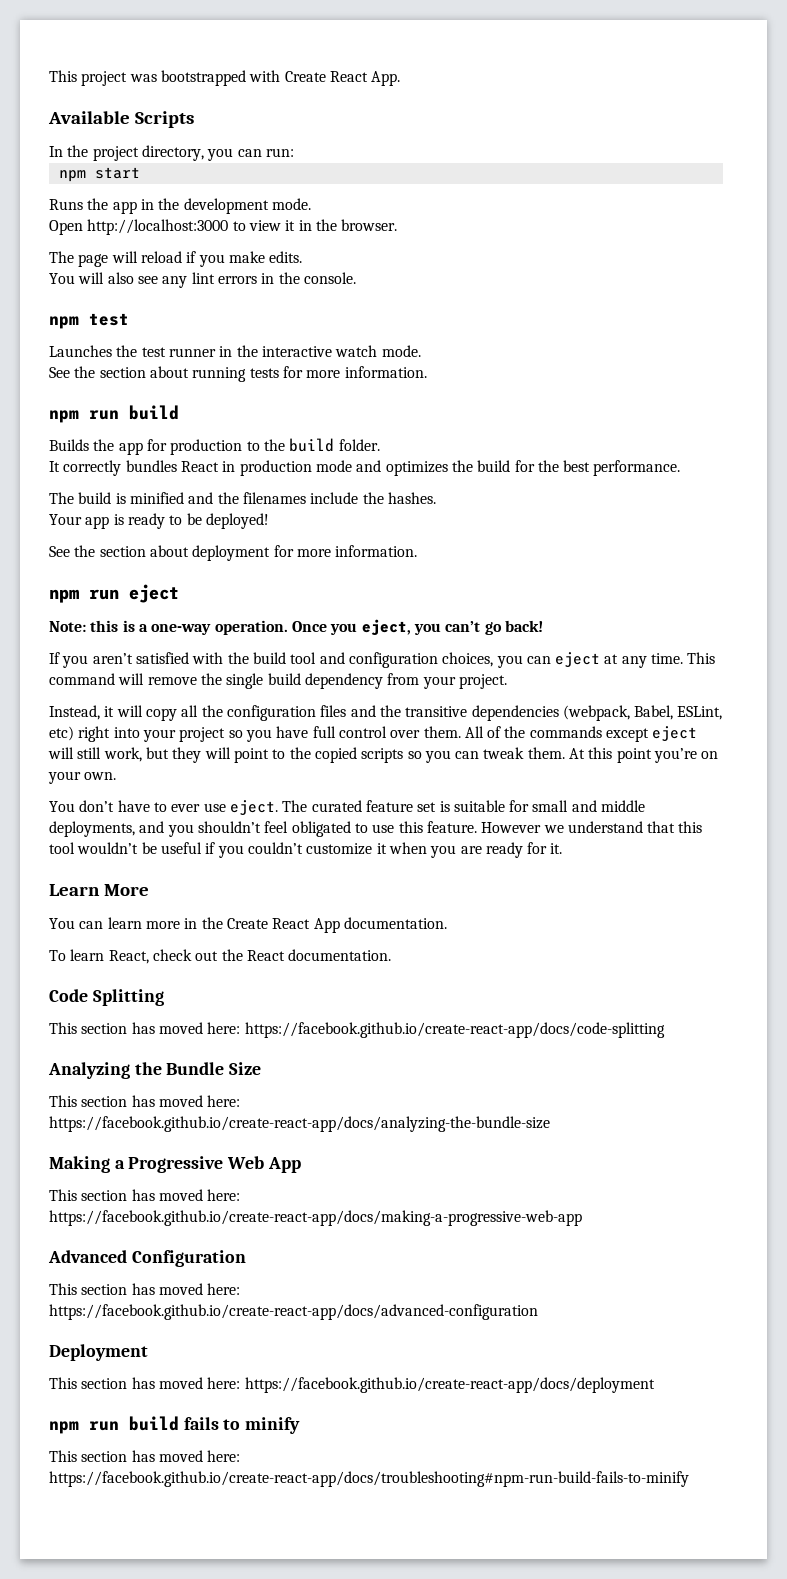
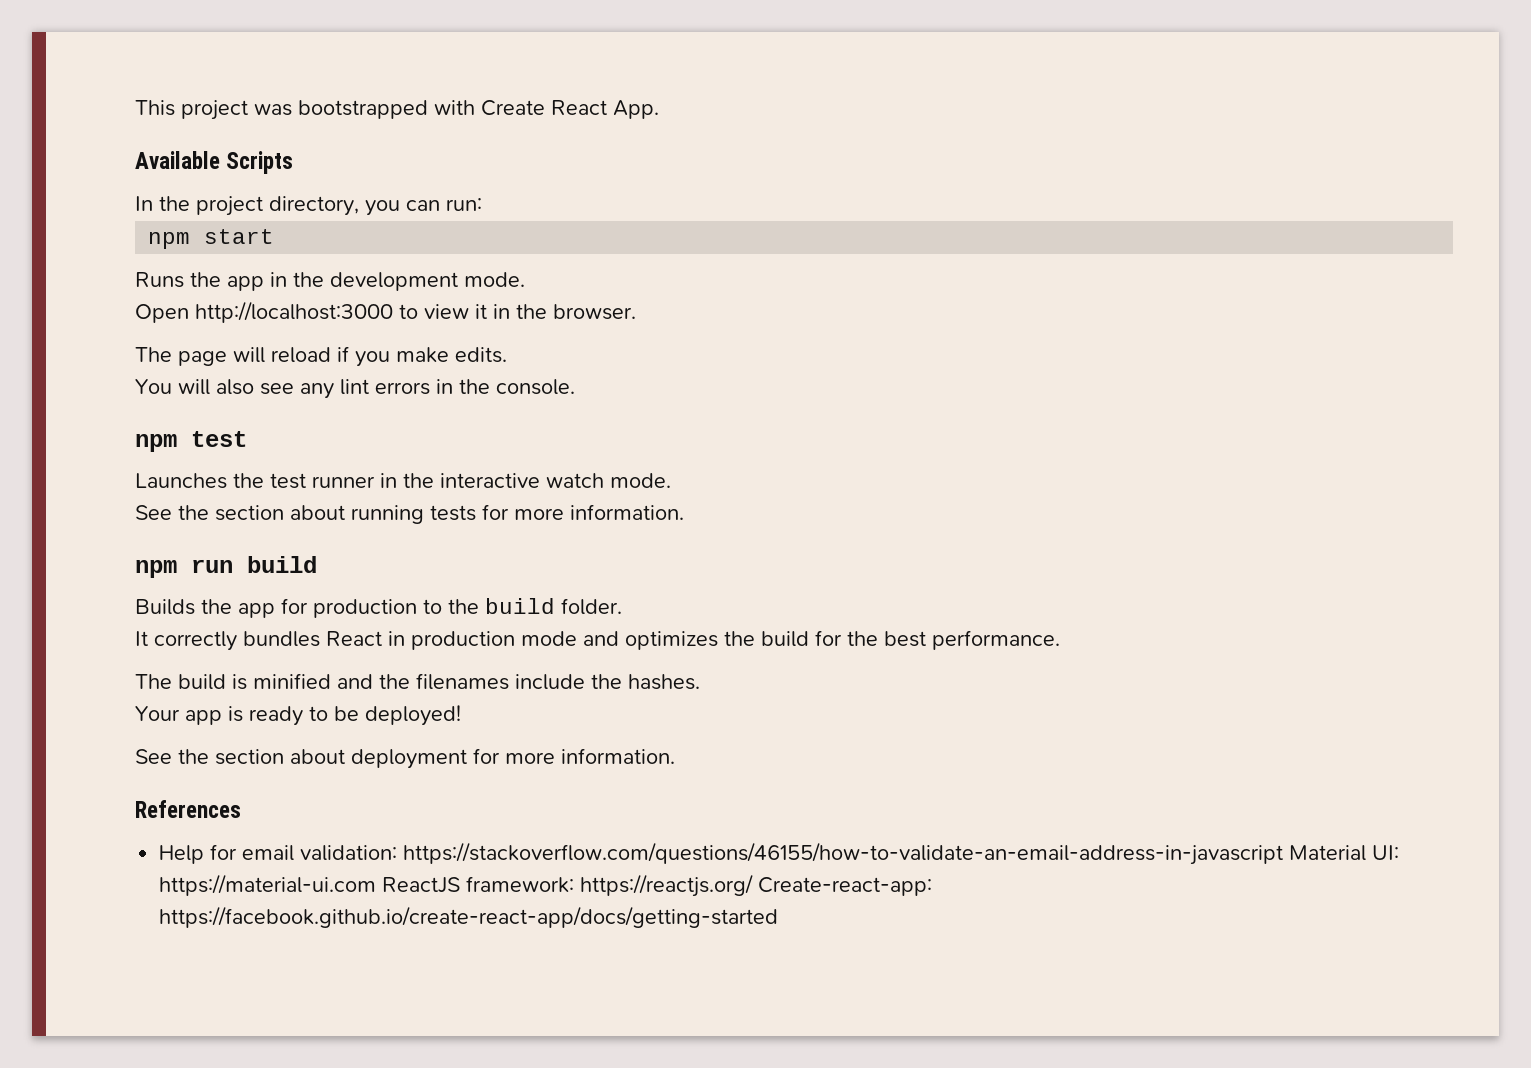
- npm run eject
- Note: this is a one-way operation. Once you eject, you can’t go back!
- If you aren’t satisfied with the build tool and configuration choices, you can eject at any time. This command will remove the single build dependency from your project.
- Instead, it will copy all the configuration files and the transitive dependencies (webpack, Babel, ESLint, etc) right into your project so you have full control over them. All of the commands except eject will still work, but they will point to the copied scripts so you can tweak them. At this point you’re on your own.
- You don’t have to ever use eject. The curated feature set is suitable for small and middle deployments, and you shouldn’t feel obligated to use this feature. However we understand that this tool wouldn’t be useful if you couldn’t customize it when you are ready for it.
- Learn More
- You can learn more in the Create React App documentation.
- To learn React, check out the React documentation.
- Code Splitting
- This section has moved here: https://facebook.github.io/create-react-app/docs/code-splitting
- Analyzing the Bundle Size
- This section has moved here: https://facebook.github.io/create-react-app/docs/analyzing-the-bundle-size
- Making a Progressive Web App
- This section has moved here: https://facebook.github.io/create-react-app/docs/making-a-progressive-web-app
- Advanced Configuration
- This section has moved here: https://facebook.github.io/create-react-app/docs/advanced-configuration
- Deployment
- This section has moved here: https://facebook.github.io/create-react-app/docs/deployment
- npm run build fails to minify
- This section has moved here: https://facebook.github.io/create-react-app/docs/troubleshooting#npm-run-build-fails-to-minify
+ References
+ Help for email validation: https://stackoverflow.com/questions/46155/how-to-validate-an-email-address-in-javascript Material UI: https://material-ui.com ReactJS framework: https://reactjs.org/ Create-react-app: https://facebook.github.io/create-react-app/docs/getting-started

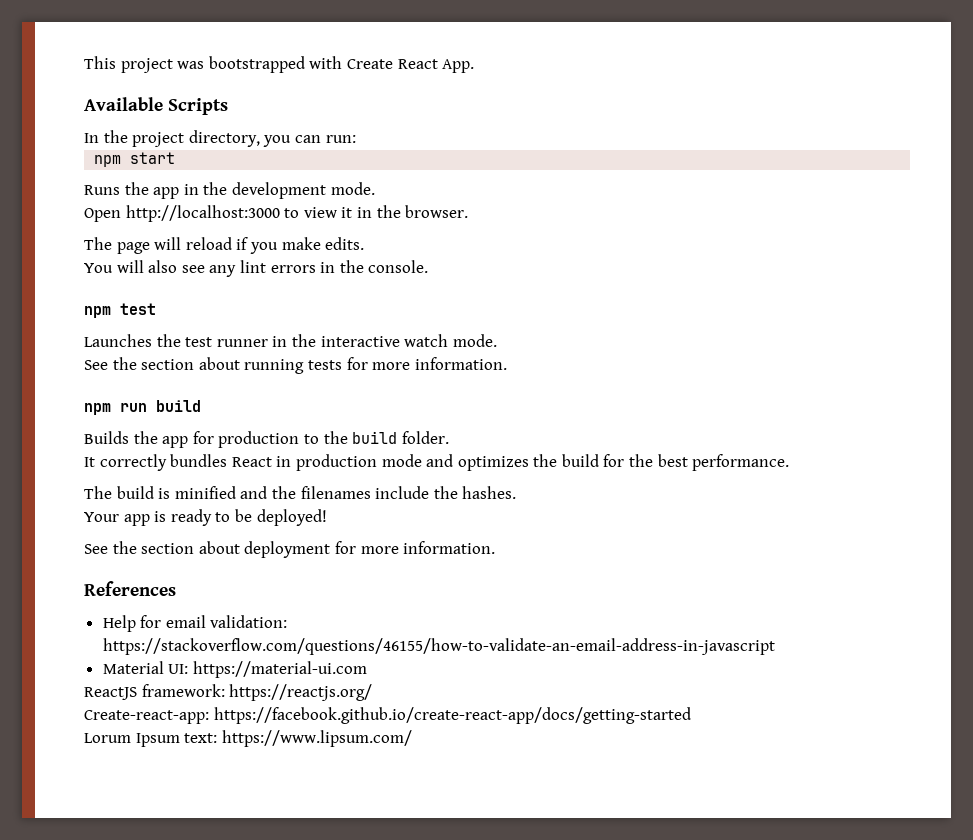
- Help for email validation: https://stackoverflow.com/questions/46155/how-to-validate-an-email-address-in-javascript Material UI: https://material-ui.com ReactJS framework: https://reactjs.org/ Create-react-app: https://facebook.github.io/create-react-app/docs/getting-started
+ Help for email validation: https://stackoverflow.com/questions/46155/how-to-validate-an-email-address-in-javascript
+ Material UI: https://material-ui.com
+ ReactJS framework: https://reactjs.org/
+ Create-react-app: https://facebook.github.io/create-react-app/docs/getting-started
+ Lorum Ipsum text: https://www.lipsum.com/

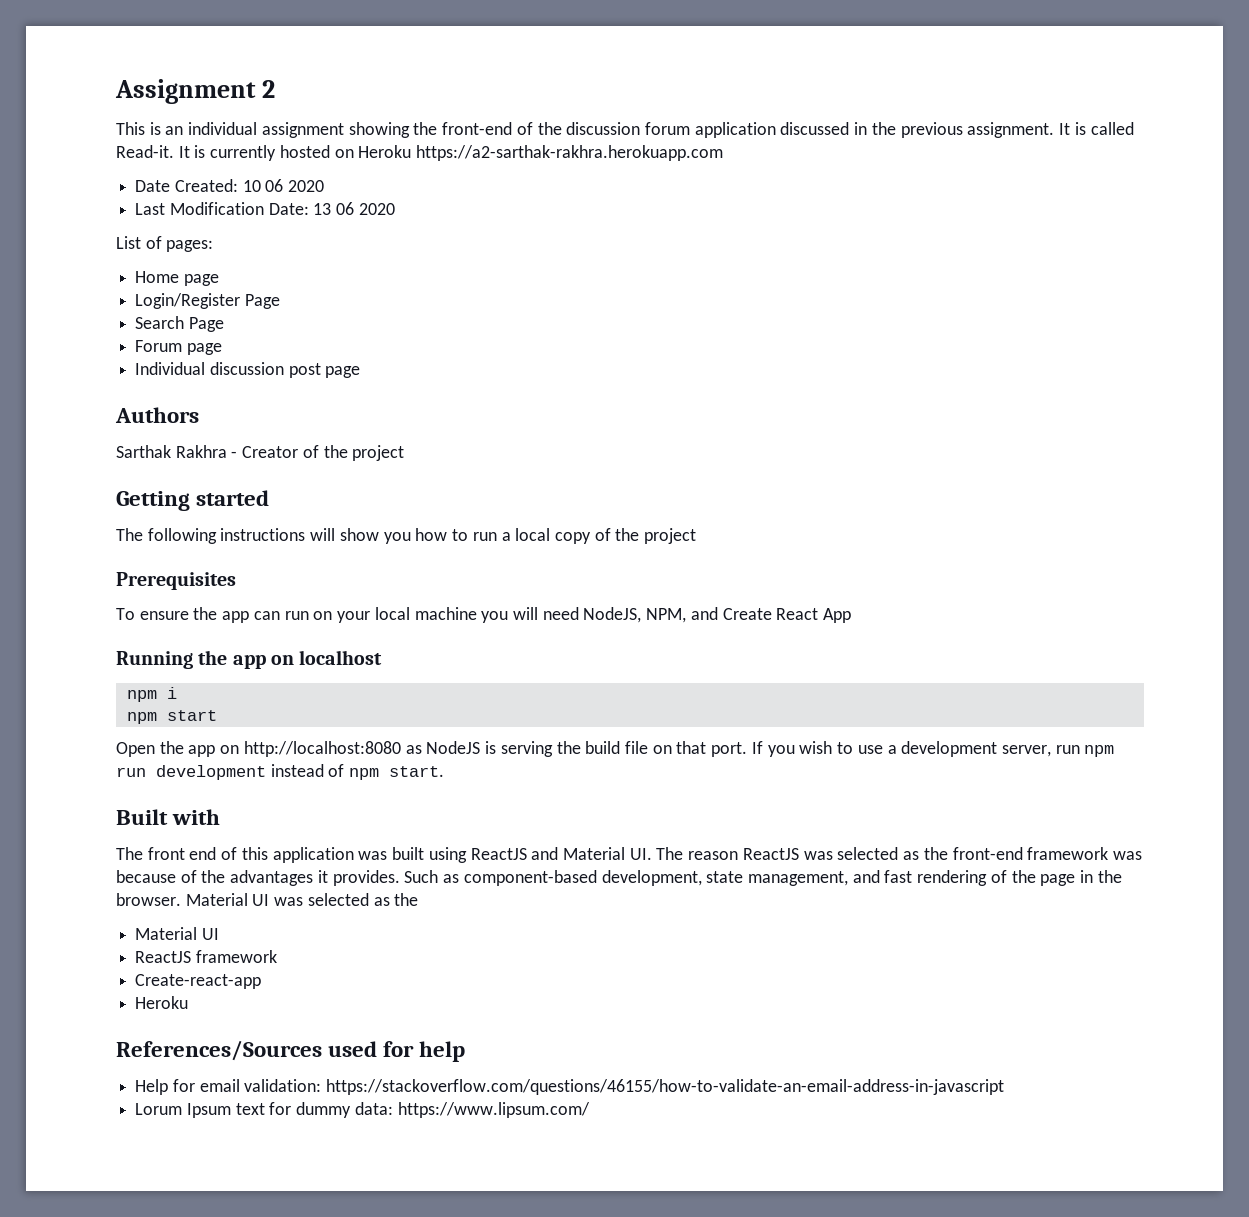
- This project was bootstrapped with Create React App.
- Available Scripts
- In the project directory, you can run:
+ Assignment 2
+ This is an individual assignment showing the front-end of the discussion forum application discussed in the previous assignment. It is called Read-it. It is currently hosted on Heroku https://a2-sarthak-rakhra.herokuapp.com
+ Date Created: 10 06 2020
+ Last Modification Date: 13 06 2020
+ List of pages:
+ Home page
+ Login/Register Page
+ Search Page
+ Forum page
+ Individual discussion post page
+ Authors
+ Sarthak Rakhra - Creator of the project
+ Getting started
+ The following instructions will show you how to run a local copy of the project
+ Prerequisites
+ To ensure the app can run on your local machine you will need NodeJS, NPM, and Create React App
+ Running the app on localhost
+ npm i
- Runs the app in the development mode.
- Open http://localhost:3000 to view it in the browser.
- The page will reload if you make edits.
- You will also see any lint errors in the console.
- npm test
- Launches the test runner in the interactive watch mode.
- See the section about running tests for more information.
- npm run build
- Builds the app for production to the build folder.
- It correctly bundles React in production mode and optimizes the build for the best performance.
- The build is minified and the filenames include the hashes.
- Your app is ready to be deployed!
- See the section about deployment for more information.
- References
+ Open the app on http://localhost:8080 as NodeJS is serving the build file on that port. If you wish to use a development server, run npm run development instead of npm start.
+ Built with
+ The front end of this application was built using ReactJS and Material UI. The reason ReactJS was selected as the front-end framework was because of the advantages it provides. Such as component-based development, state management, and fast rendering of the page in the browser. Material UI was selected as the
+ Material UI
+ ReactJS framework
+ Create-react-app
+ Heroku
+ References/Sources used for help
- Material UI: https://material-ui.com
- ReactJS framework: https://reactjs.org/
- Create-react-app: https://facebook.github.io/create-react-app/docs/getting-started
- Lorum Ipsum text: https://www.lipsum.com/
+ Lorum Ipsum text for dummy data: https://www.lipsum.com/

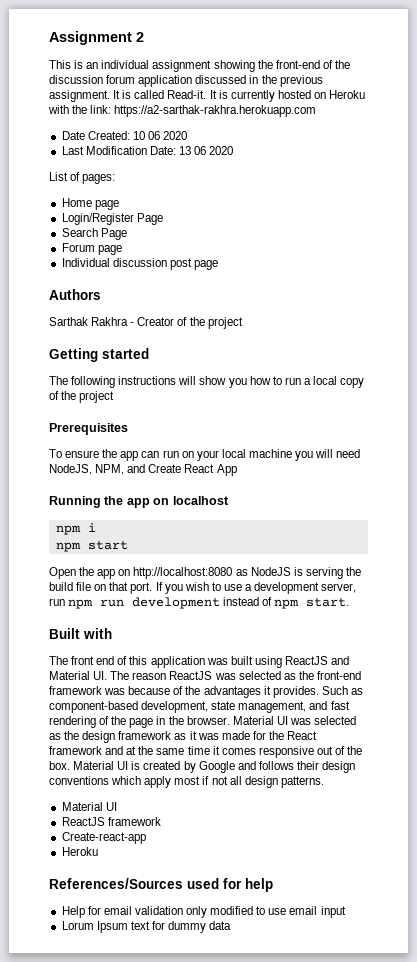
- It is currently hosted on Heroku https://a2-sarthak-rakhra.herokuapp.com
+ It is currently hosted on Heroku with the link: https://a2-sarthak-rakhra.herokuapp.com
- Material UI was selected as the
+ Material UI was selected as the design framework as it was made for the React framework and at the same time it comes responsive out of the box. Material UI is created by Google and follows their design conventions which apply most if not all design patterns.
- Help for email validation: https://stackoverflow.com/questions/46155/how-to-validate-an-email-address-in-javascript
+ Help for email validation only modified to use email input
- Lorum Ipsum text for dummy data: https://www.lipsum.com/
+ Lorum Ipsum text for dummy data

